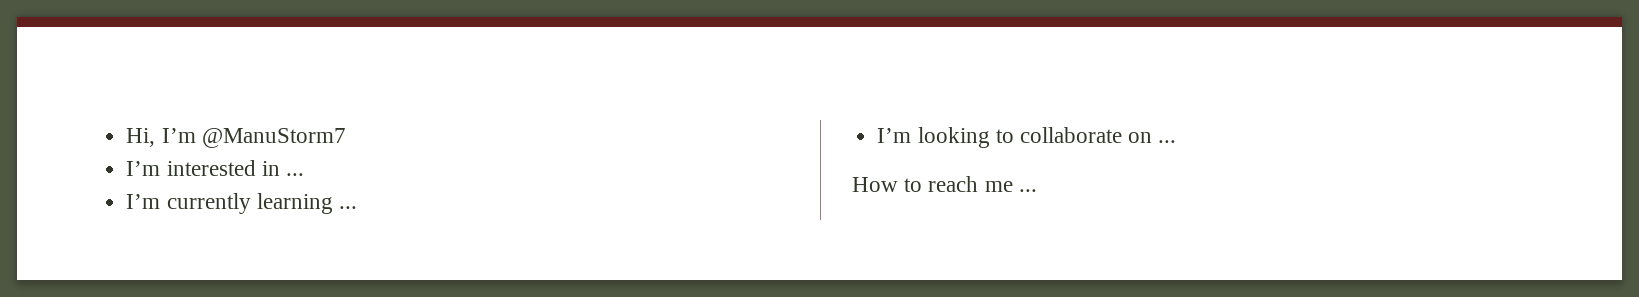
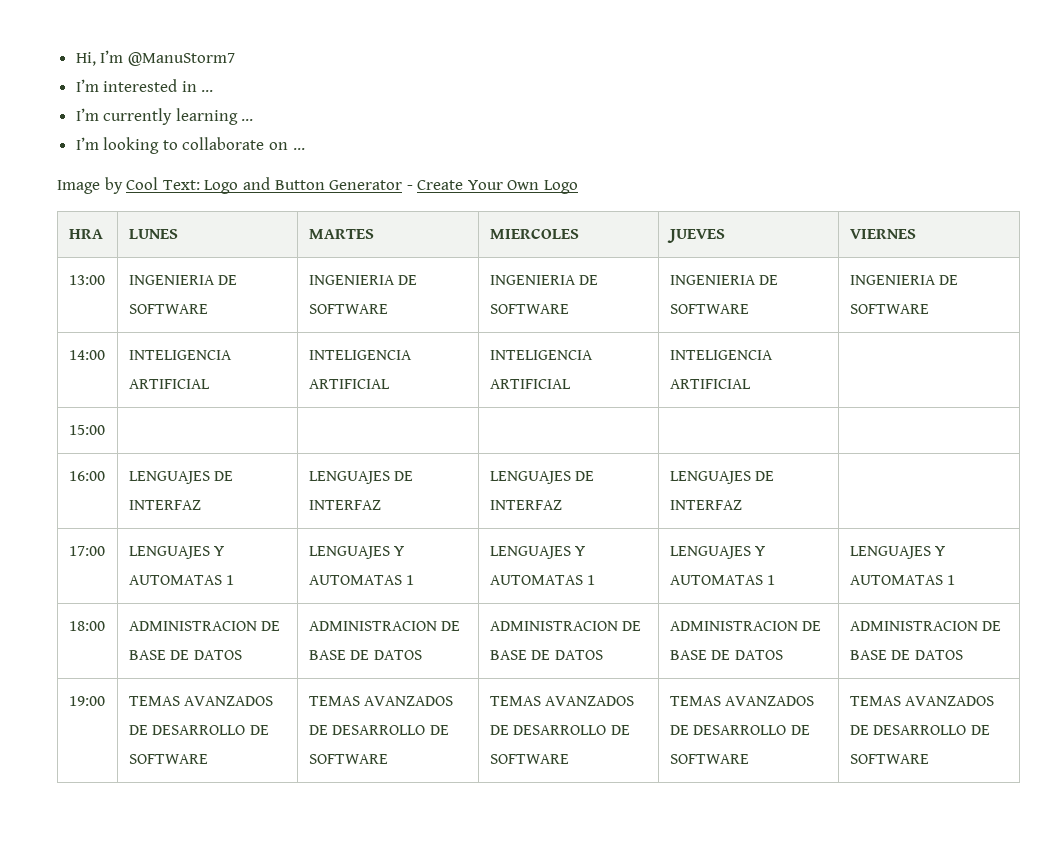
- How to reach me ...
+ Image by Cool Text: Logo and Button Generator - Create Your Own Logo
+ HRA | LUNES | MARTES | MIERCOLES | JUEVES | VIERNES
+ 13:00 | INGENIERIA DE SOFTWARE | INGENIERIA DE SOFTWARE | INGENIERIA DE SOFTWARE | INGENIERIA DE SOFTWARE | INGENIERIA DE SOFTWARE
+ 14:00 | INTELIGENCIA ARTIFICIAL | INTELIGENCIA ARTIFICIAL | INTELIGENCIA ARTIFICIAL | INTELIGENCIA ARTIFICIAL |
+ 15:00 | | | | |
+ 16:00 | LENGUAJES DE INTERFAZ | LENGUAJES DE INTERFAZ | LENGUAJES DE INTERFAZ | LENGUAJES DE INTERFAZ |
+ 17:00 | LENGUAJES Y AUTOMATAS 1 | LENGUAJES Y AUTOMATAS 1 | LENGUAJES Y AUTOMATAS 1 | LENGUAJES Y AUTOMATAS 1 | LENGUAJES Y AUTOMATAS 1
+ 18:00 | ADMINISTRACION DE BASE DE DATOS | ADMINISTRACION DE BASE DE DATOS | ADMINISTRACION DE BASE DE DATOS | ADMINISTRACION DE BASE DE DATOS | ADMINISTRACION DE BASE DE DATOS
+ 19:00 | TEMAS AVANZADOS DE DESARROLLO DE SOFTWARE | TEMAS AVANZADOS DE DESARROLLO DE SOFTWARE | TEMAS AVANZADOS DE DESARROLLO DE SOFTWARE | TEMAS AVANZADOS DE DESARROLLO DE SOFTWARE | TEMAS AVANZADOS DE DESARROLLO DE SOFTWARE

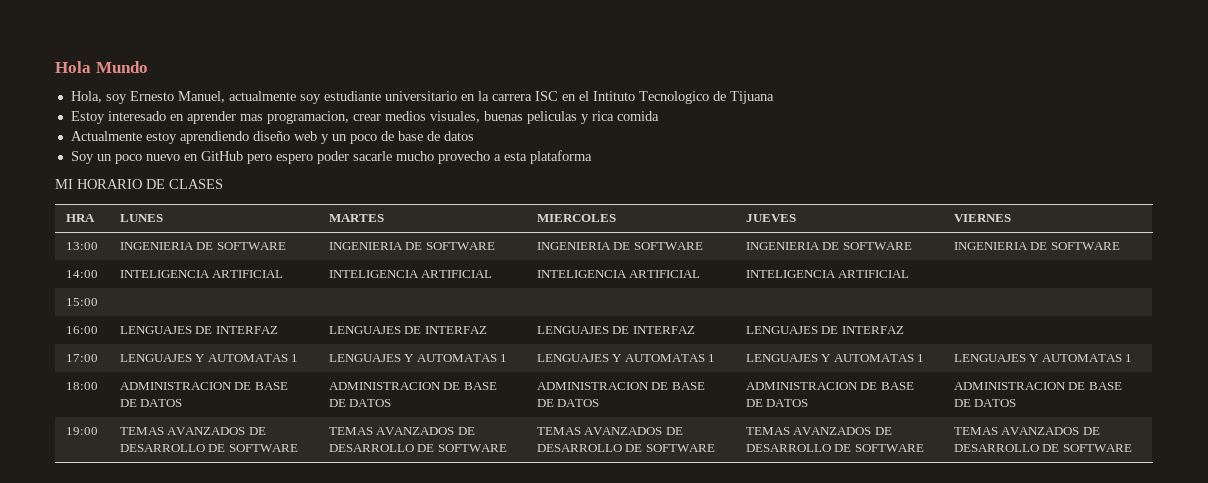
- Hi, I’m @ManuStorm7
- I’m interested in ...
- I’m currently learning ...
- I’m looking to collaborate on ...
- Image by Cool Text: Logo and Button Generator - Create Your Own Logo
+ Hola Mundo
+ Hola, soy Ernesto Manuel, actualmente soy estudiante universitario en la carrera ISC en el Intituto Tecnologico de Tijuana
+ Estoy interesado en aprender mas programacion, crear medios visuales, buenas peliculas y rica comida
+ Actualmente estoy aprendiendo diseño web y un poco de base de datos
+ Soy un poco nuevo en GitHub pero espero poder sacarle mucho provecho a esta plataforma
+ MI HORARIO DE CLASES

